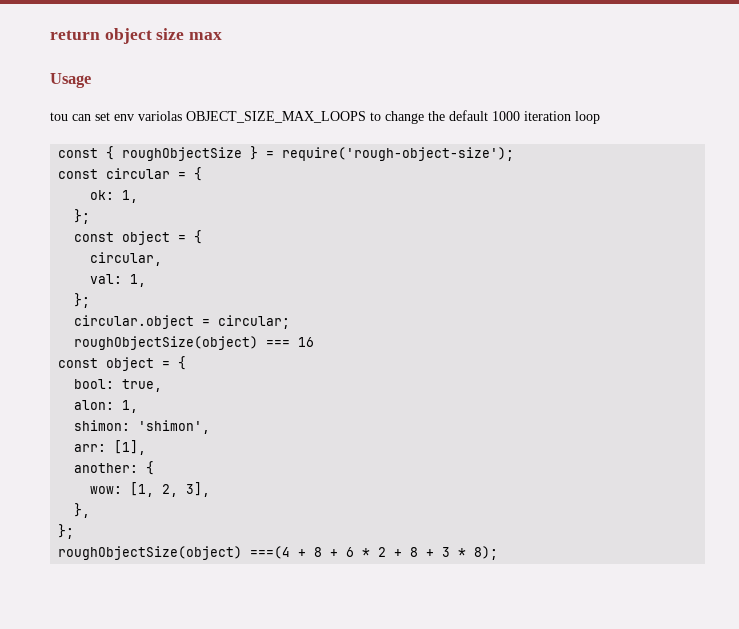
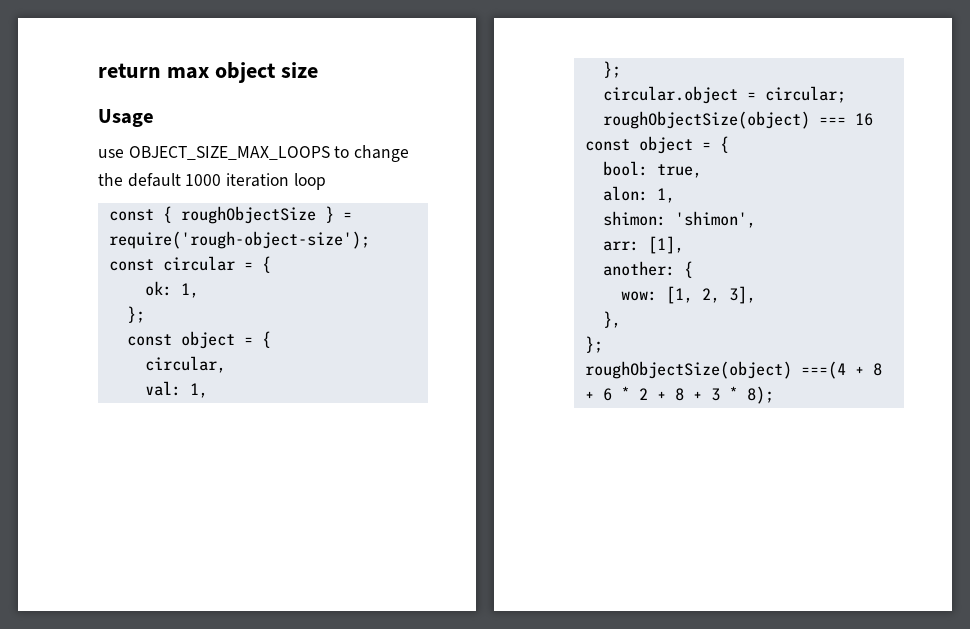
- return object size max
+ return max object size
- tou can set env variolas OBJECT_SIZE_MAX_LOOPS to change the default 1000 iteration loop
+ use OBJECT_SIZE_MAX_LOOPS to change the default 1000 iteration loop

